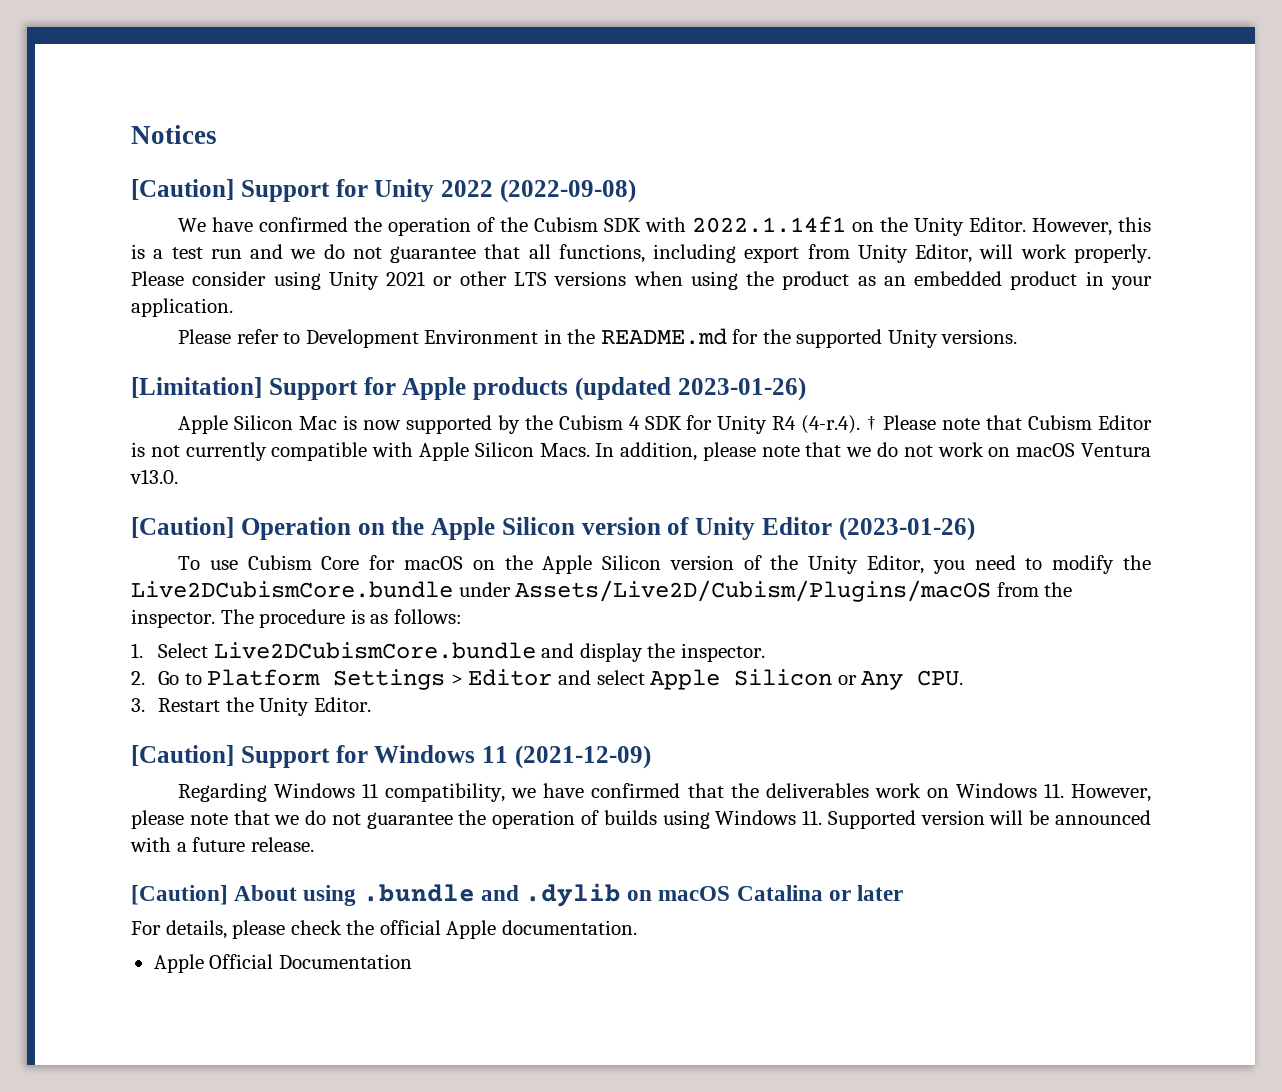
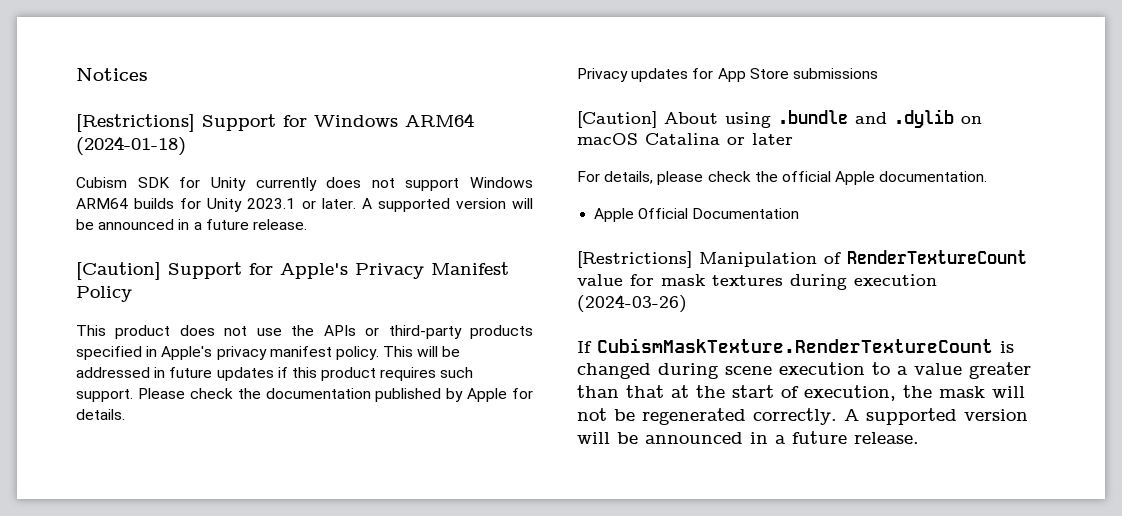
- [Caution] Support for Unity 2022 (2022-09-08)
- We have confirmed the operation of the Cubism SDK with 2022.1.14f1 on the Unity Editor. However, this is a test run and we do not guarantee that all functions, including export from Unity Editor, will work properly. Please consider using Unity 2021 or other LTS versions when using the product as an embedded product in your application.
- Please refer to Development Environment in the README.md for the supported Unity versions.
- [Limitation] Support for Apple products (updated 2023-01-26)
- Apple Silicon Mac is now supported by the Cubism 4 SDK for Unity R4 (4-r.4). † Please note that Cubism Editor is not currently compatible with Apple Silicon Macs. In addition, please note that we do not work on macOS Ventura v13.0.
- [Caution] Operation on the Apple Silicon version of Unity Editor (2023-01-26)
- To use Cubism Core for macOS on the Apple Silicon version of the Unity Editor, you need to modify the Live2DCubismCore.bundle under Assets/Live2D/Cubism/Plugins/macOS from the inspector. The procedure is as follows:
- 1. Select Live2DCubismCore.bundle and display the inspector.
- 2. Go to Platform Settings > Editor and select Apple Silicon or Any CPU.
- 3. Restart the Unity Editor.
- [Caution] Support for Windows 11 (2021-12-09)
- Regarding Windows 11 compatibility, we have confirmed that the deliverables work on Windows 11. However, please note that we do not guarantee the operation of builds using Windows 11. Supported version will be announced with a future release.
+ [Restrictions] Support for Windows ARM64 (2024-01-18)
+ Cubism SDK for Unity currently does not support Windows ARM64 builds for Unity 2023.1 or later. A supported version will be announced in a future release.
+ [Caution] Support for Apple's Privacy Manifest Policy
+ This product does not use the APIs or third-party products specified in Apple's privacy manifest policy. This will be addressed in future updates if this product requires such support. Please check the documentation published by Apple for details.
+ Privacy updates for App Store submissions
+ [Restrictions] Manipulation of RenderTextureCount value for mask textures during execution (2024-03-26)
+ If CubismMaskTexture.RenderTextureCount is changed during scene execution to a value greater than that at the start of execution, the mask will not be regenerated correctly. A supported version will be announced in a future release.

